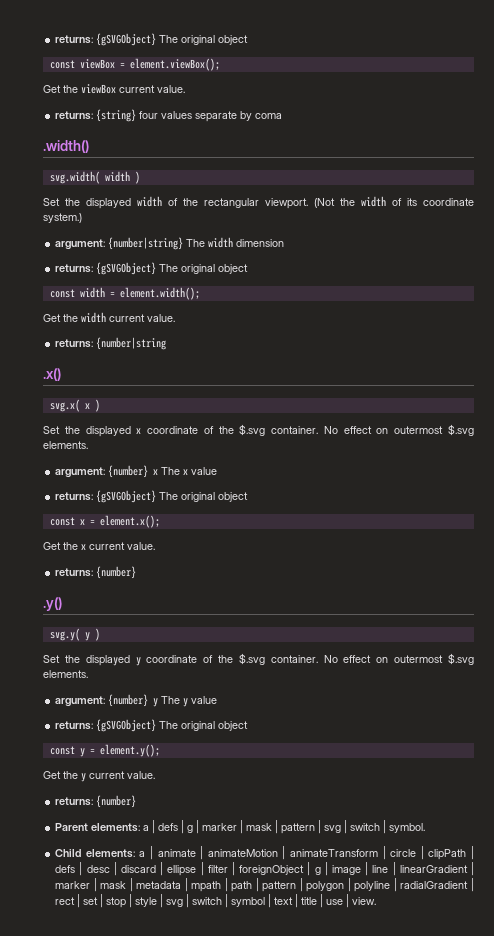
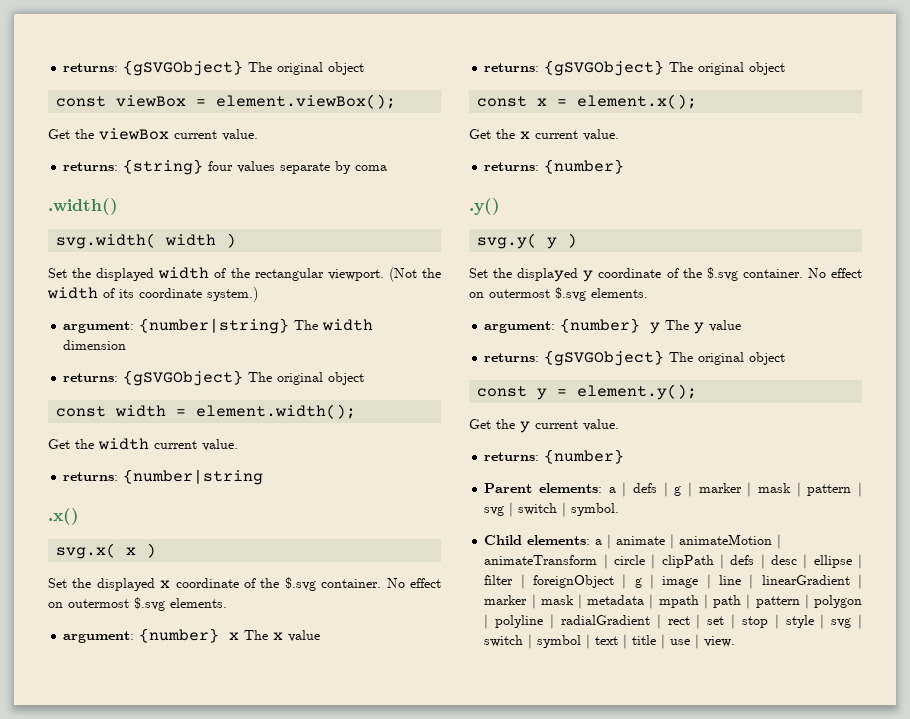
- Child elements: a | animate | animateMotion | animateTransform | circle | clipPath | defs | desc | discard | ellipse | filter | foreignObject | g | image | line | linearGradient | marker | mask | metadata | mpath | path | pattern | polygon | polyline | radialGradient | rect | set | stop | style | svg | switch | symbol | text | title | use | view.
+ Child elements: a | animate | animateMotion | animateTransform | circle | clipPath | defs | desc | ellipse | filter | foreignObject | g | image | line | linearGradient | marker | mask | metadata | mpath | path | pattern | polygon | polyline | radialGradient | rect | set | stop | style | svg | switch | symbol | text | title | use | view.

